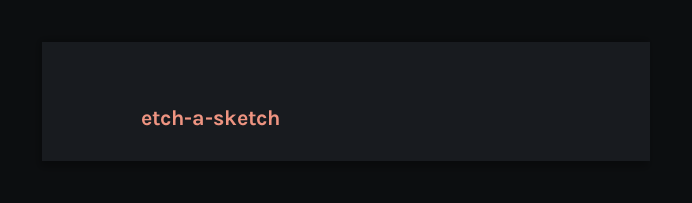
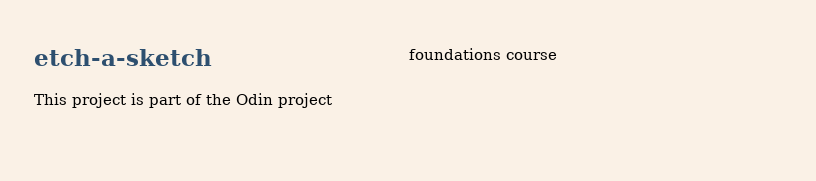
+ This project is part of the Odin project foundations course

